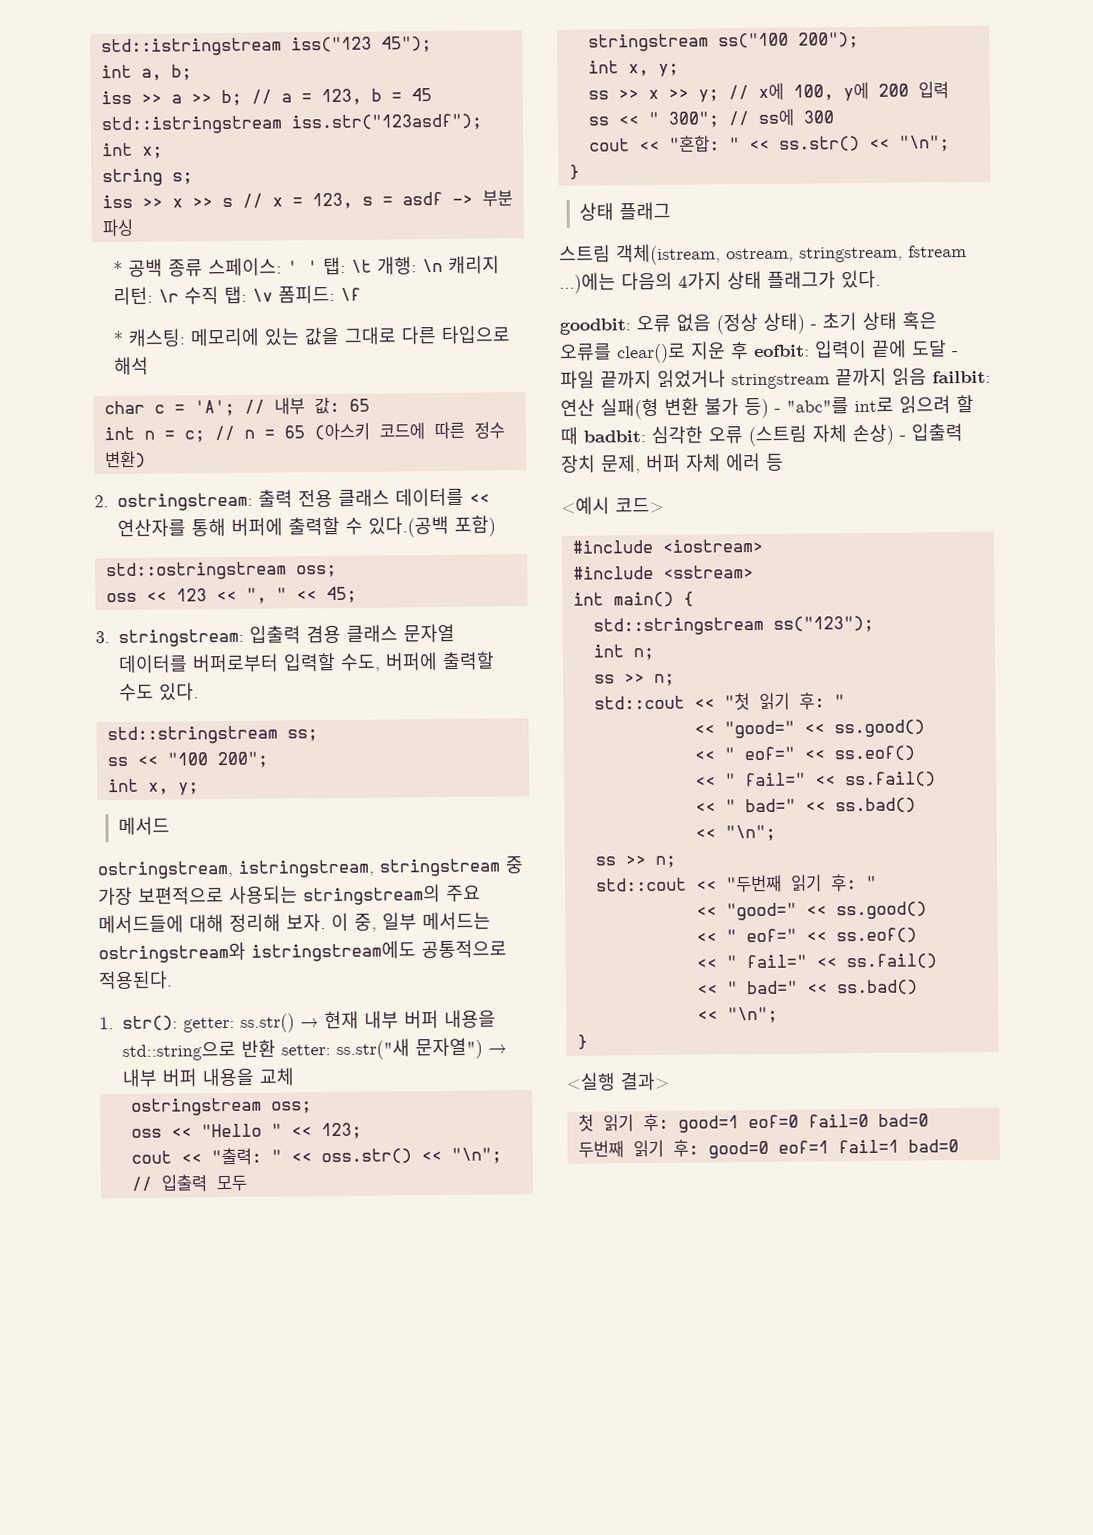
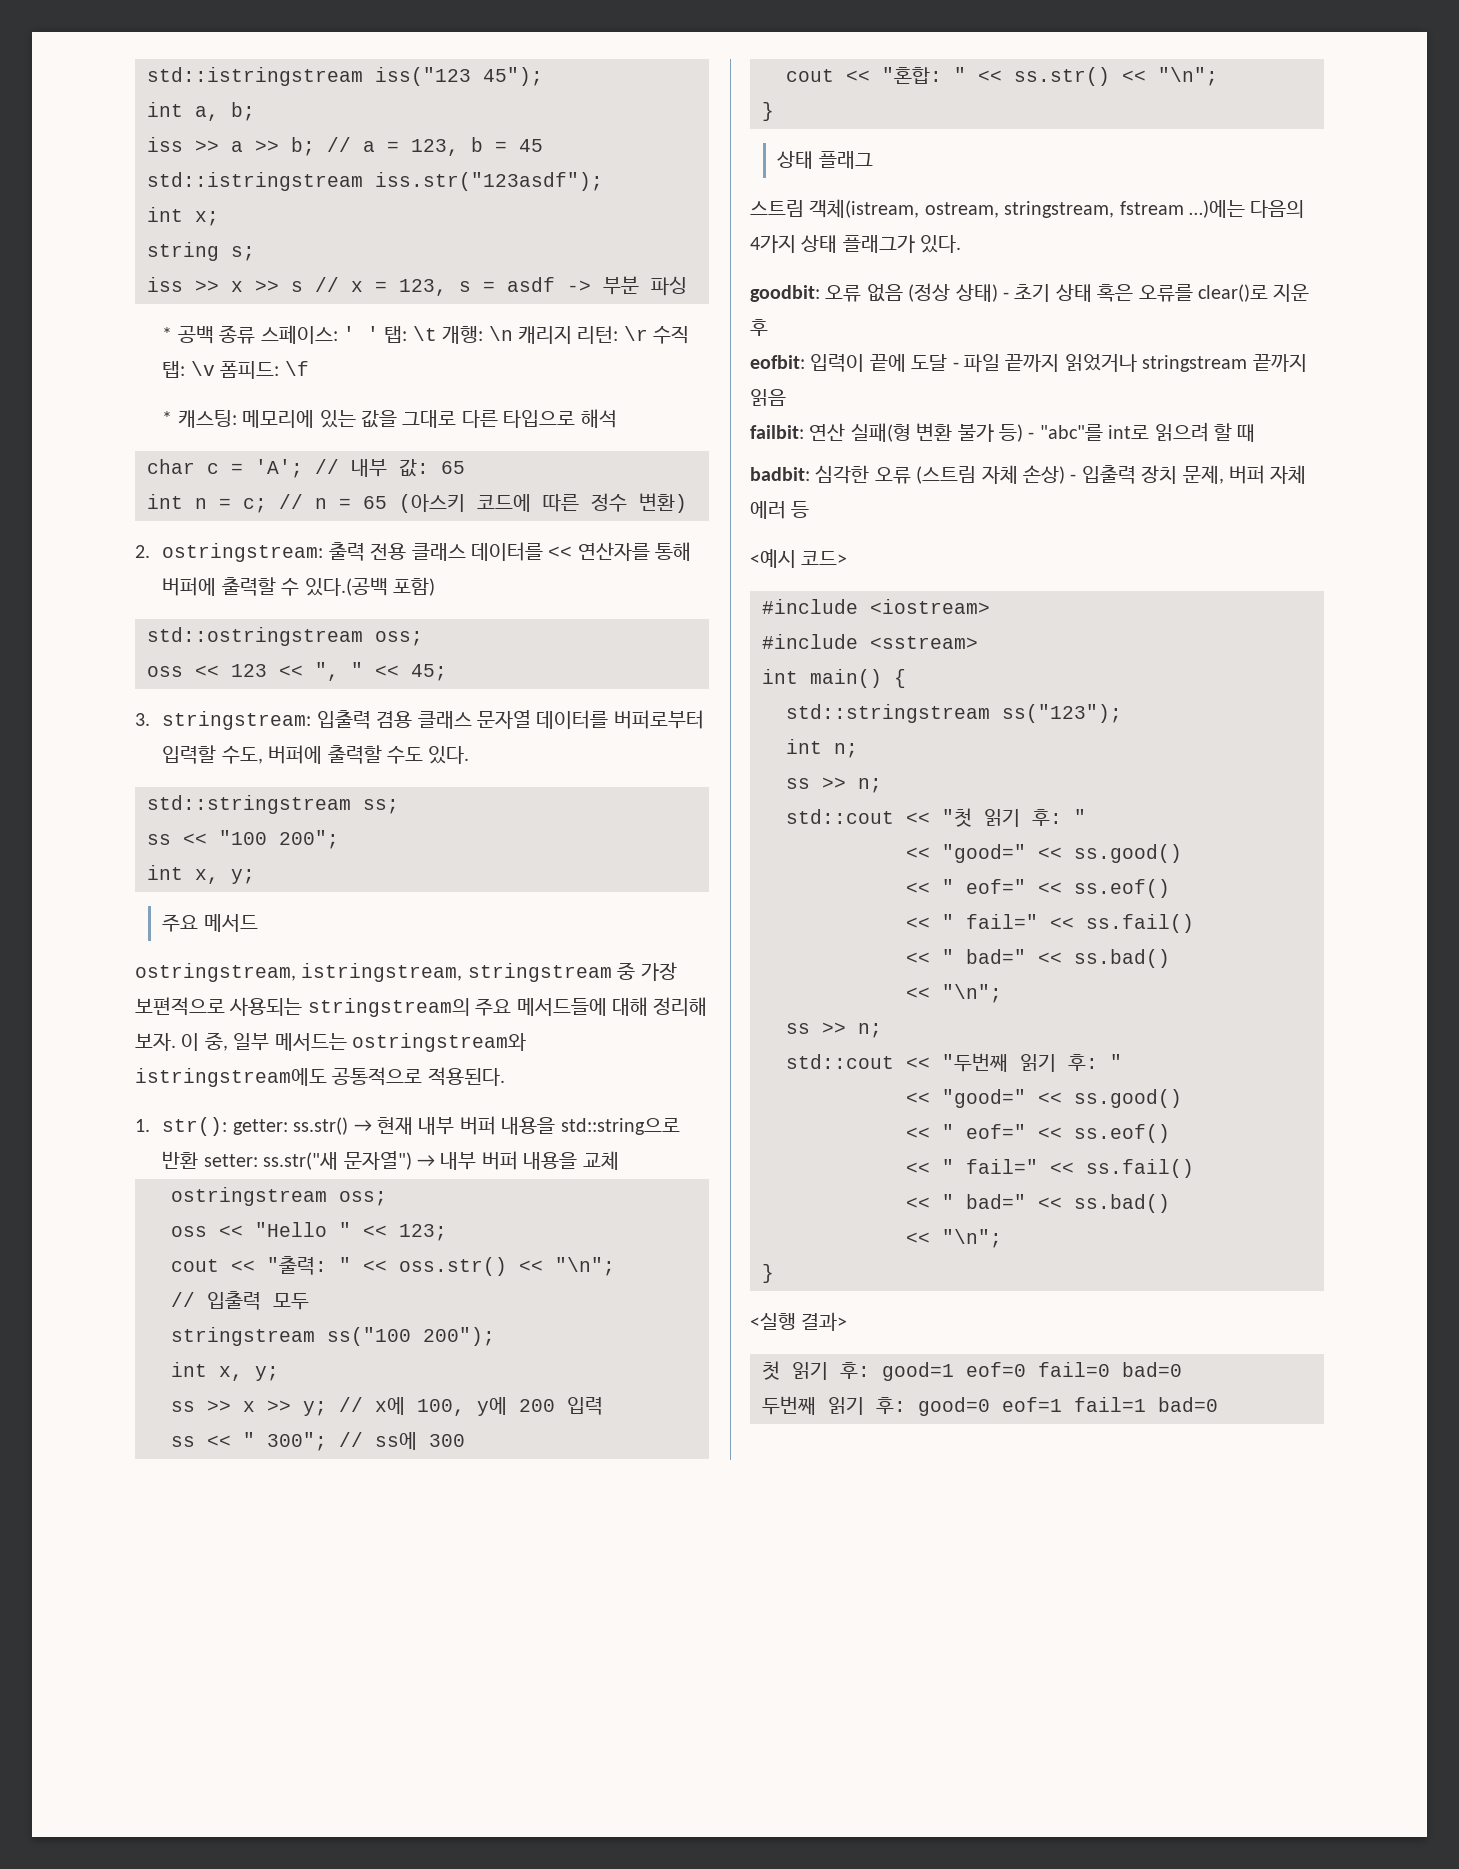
- 메서드
+ 주요 메서드
- goodbit: 오류 없음 (정상 상태) - 초기 상태 혹은 오류를 clear()로 지운 후 eofbit: 입력이 끝에 도달 - 파일 끝까지 읽었거나 stringstream 끝까지 읽음 failbit: 연산 실패(형 변환 불가 등) - "abc"를 int로 읽으려 할 때 badbit: 심각한 오류 (스트림 자체 손상) - 입출력 장치 문제, 버퍼 자체 에러 등
+ goodbit: 오류 없음 (정상 상태) - 초기 상태 혹은 오류를 clear()로 지운 후
+ eofbit: 입력이 끝에 도달 - 파일 끝까지 읽었거나 stringstream 끝까지 읽음
+ failbit: 연산 실패(형 변환 불가 등) - "abc"를 int로 읽으려 할 때
+ badbit: 심각한 오류 (스트림 자체 손상) - 입출력 장치 문제, 버퍼 자체 에러 등

